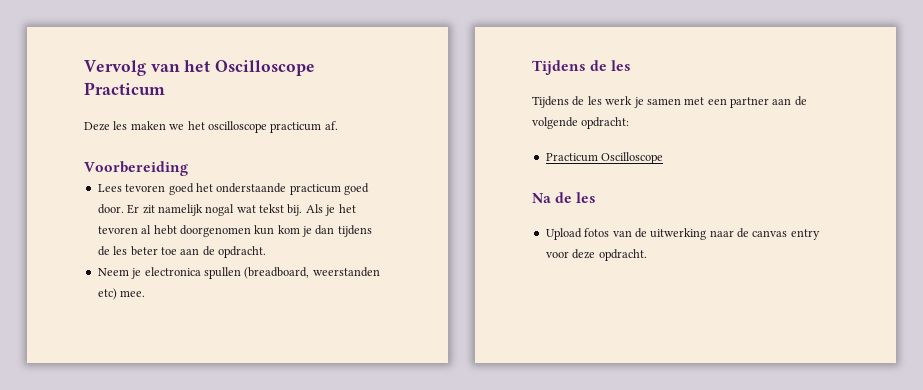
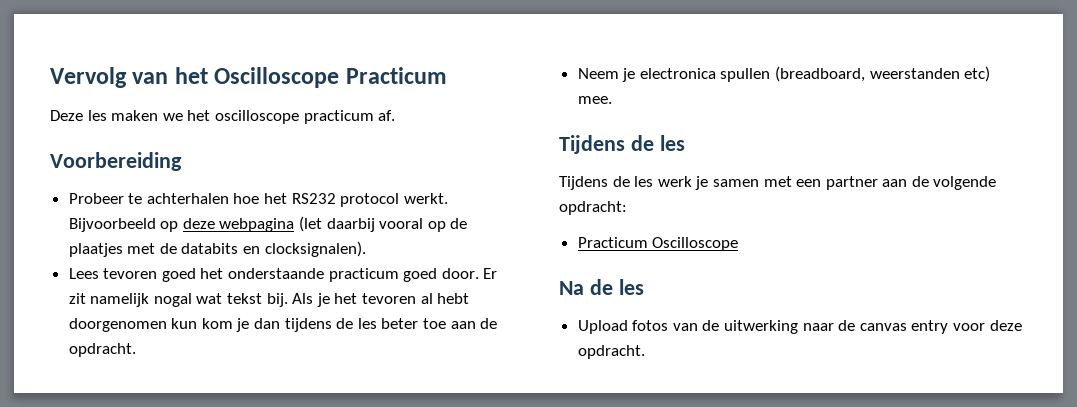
+ Probeer te achterhalen hoe het RS232 protocol werkt. Bijvoorbeeld op deze webpagina (let daarbij vooral op de plaatjes met de databits en clocksignalen).

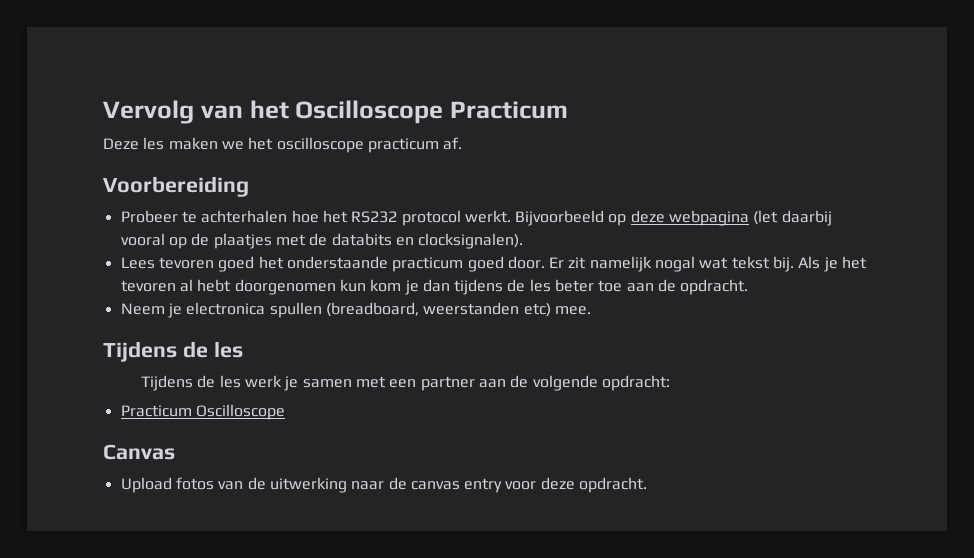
- Na de les
+ Canvas

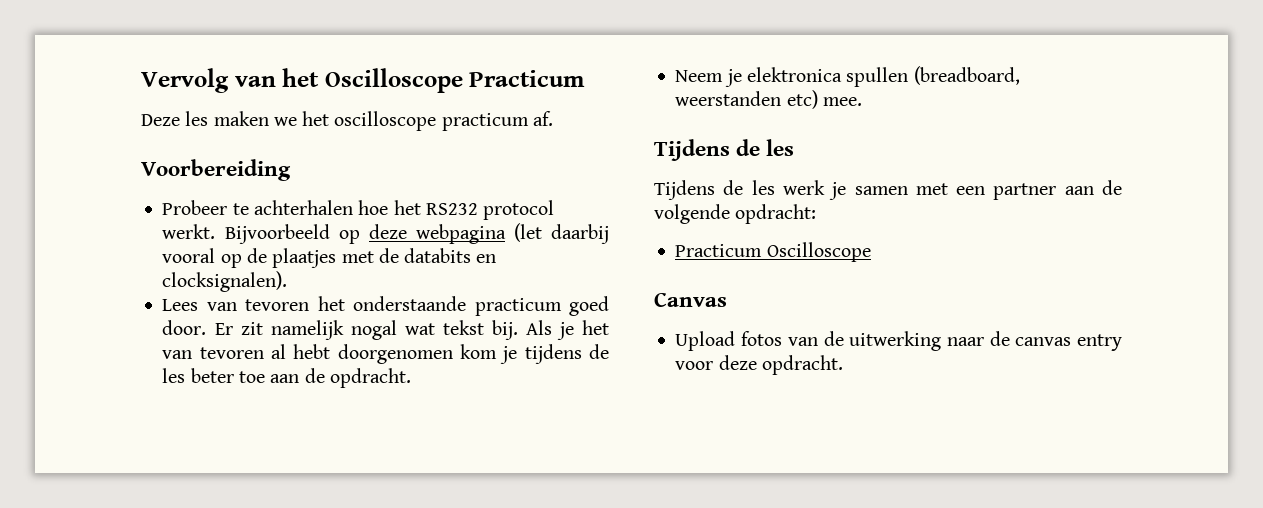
- Lees tevoren goed het onderstaande practicum goed door.
+ Lees van tevoren het onderstaande practicum goed door.
- Als je het tevoren al hebt doorgenomen kun kom je dan tijdens de les beter toe aan de opdracht.
+ Als je het van tevoren al hebt doorgenomen kom je tijdens de les beter toe aan de opdracht.
- Neem je electronica spullen (breadboard, weerstanden etc) mee.
+ Neem je elektronica spullen (breadboard, weerstanden etc) mee.

